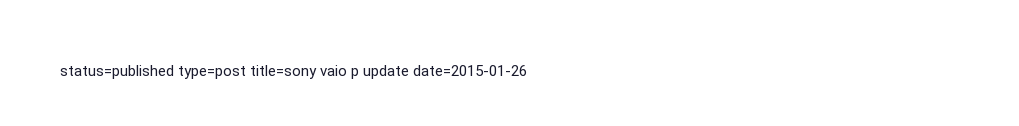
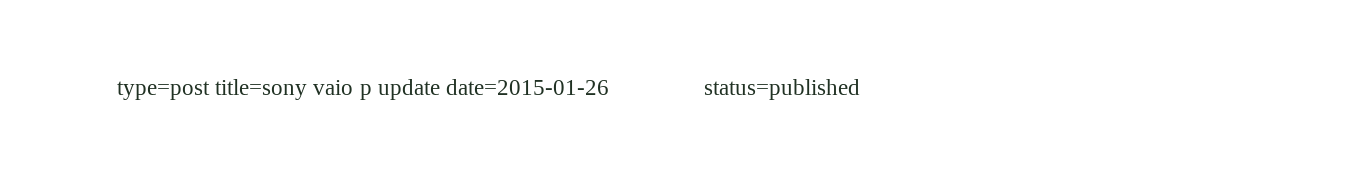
- status=published type=post title=sony vaio p update date=2015-01-26
+ type=post title=sony vaio p update date=2015-01-26 status=published

